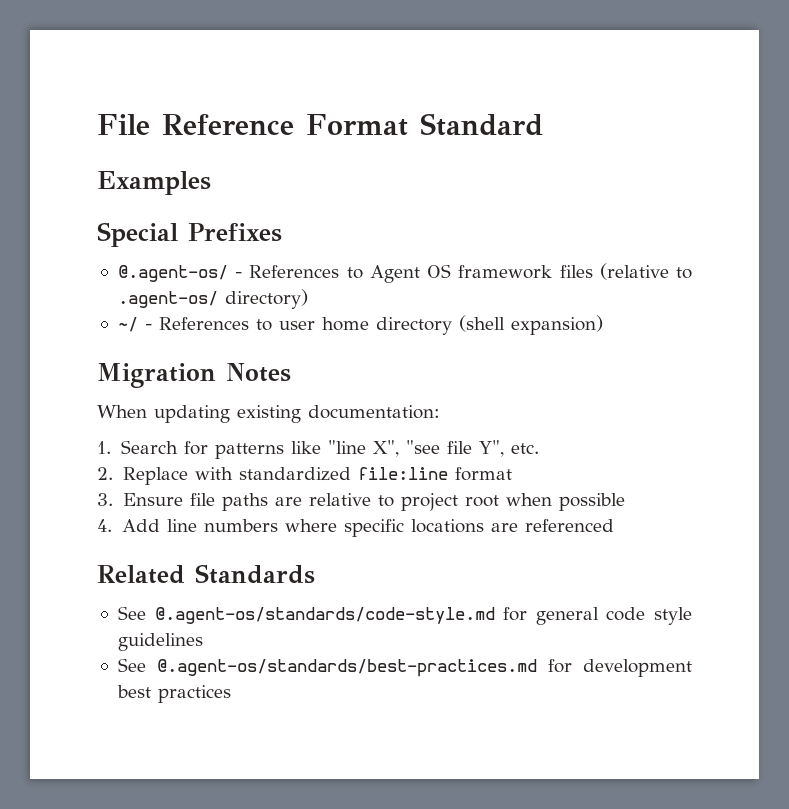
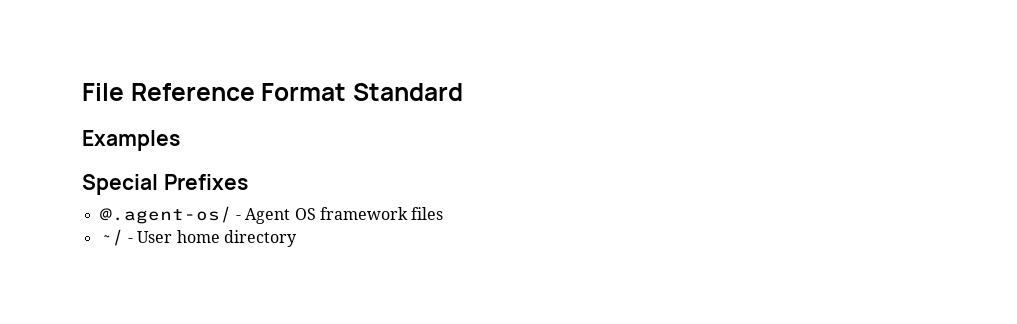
- @.agent-os/ - References to Agent OS framework files (relative to .agent-os/ directory)
- ~/ - References to user home directory (shell expansion)
- Migration Notes
- When updating existing documentation:
- 1. Search for patterns like "line X", "see file Y", etc.
- 2. Replace with standardized file:line format
- 3. Ensure file paths are relative to project root when possible
- 4. Add line numbers where specific locations are referenced
- Related Standards
- See @.agent-os/standards/code-style.md for general code style guidelines
- See @.agent-os/standards/best-practices.md for development best practices
+ @.agent-os/ - Agent OS framework files
+ ~/ - User home directory

